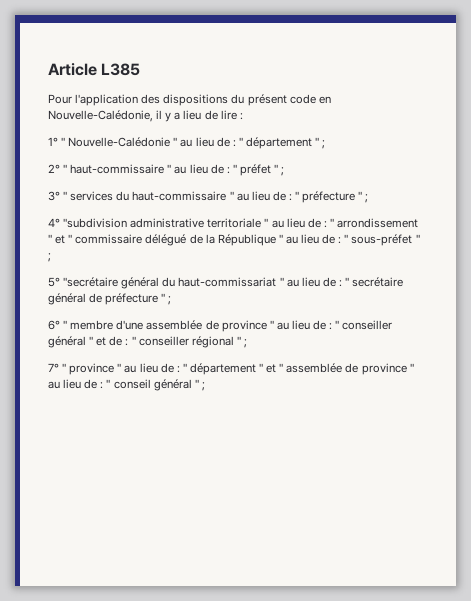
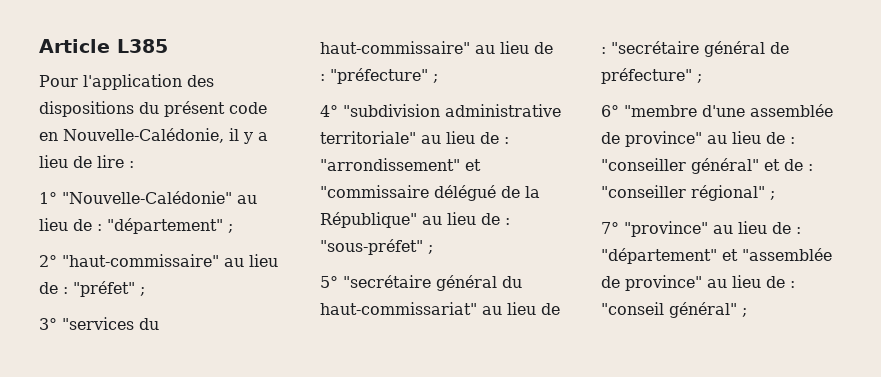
- 1° " Nouvelle-Calédonie " au lieu de : " département " ;
+ 1° "Nouvelle-Calédonie" au lieu de : "département" ;
- 2° " haut-commissaire " au lieu de : " préfet " ;
+ 2° "haut-commissaire" au lieu de : "préfet" ;
- 3° " services du haut-commissaire " au lieu de : " préfecture " ;
+ 3° "services du haut-commissaire" au lieu de : "préfecture" ;
- 4° "subdivision administrative territoriale " au lieu de : " arrondissement " et " commissaire délégué de la République " au lieu de : " sous-préfet " ;
+ 4° "subdivision administrative territoriale" au lieu de : "arrondissement" et "commissaire délégué de la République" au lieu de : "sous-préfet" ;
- 5° "secrétaire général du haut-commissariat " au lieu de : " secrétaire général de préfecture " ;
+ 5° "secrétaire général du haut-commissariat" au lieu de : "secrétaire général de préfecture" ;
- 6° " membre d'une assemblée de province " au lieu de : " conseiller général " et de : " conseiller régional " ;
+ 6° "membre d'une assemblée de province" au lieu de : "conseiller général" et de : "conseiller régional" ;
- 7° " province " au lieu de : " département " et " assemblée de province " au lieu de : " conseil général " ;
+ 7° "province" au lieu de : "département" et "assemblée de province" au lieu de : "conseil général" ;

